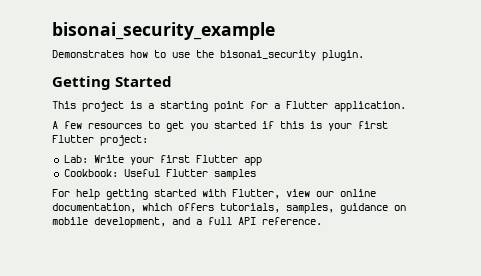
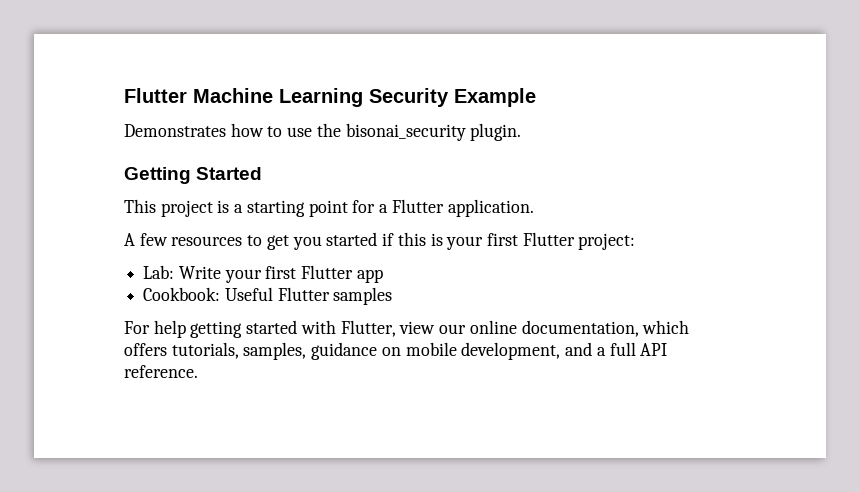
- bisonai_security_example
+ Flutter Machine Learning Security Example

